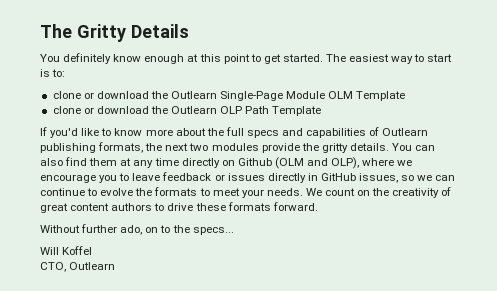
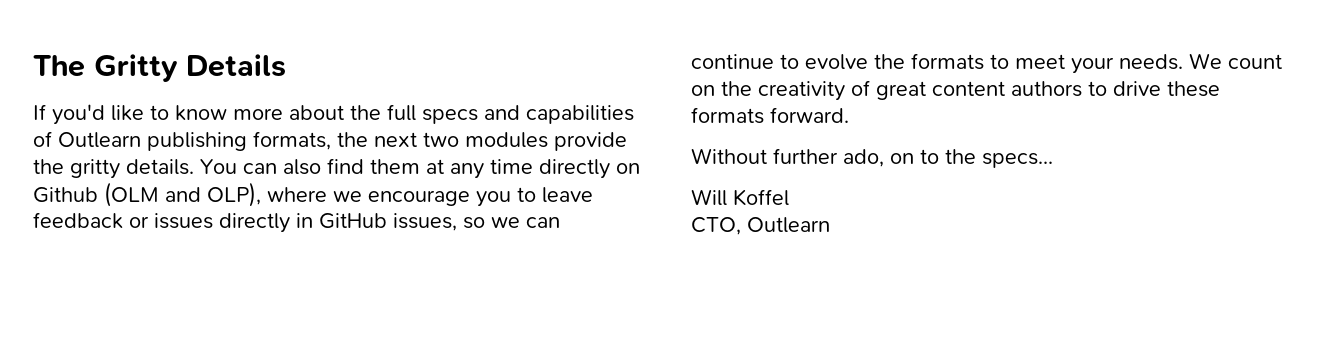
- You definitely know enough at this point to get started. The easiest way to start is to:
- clone or download the Outlearn Single-Page Module OLM Template
- clone or download the Outlearn OLP Path Template

